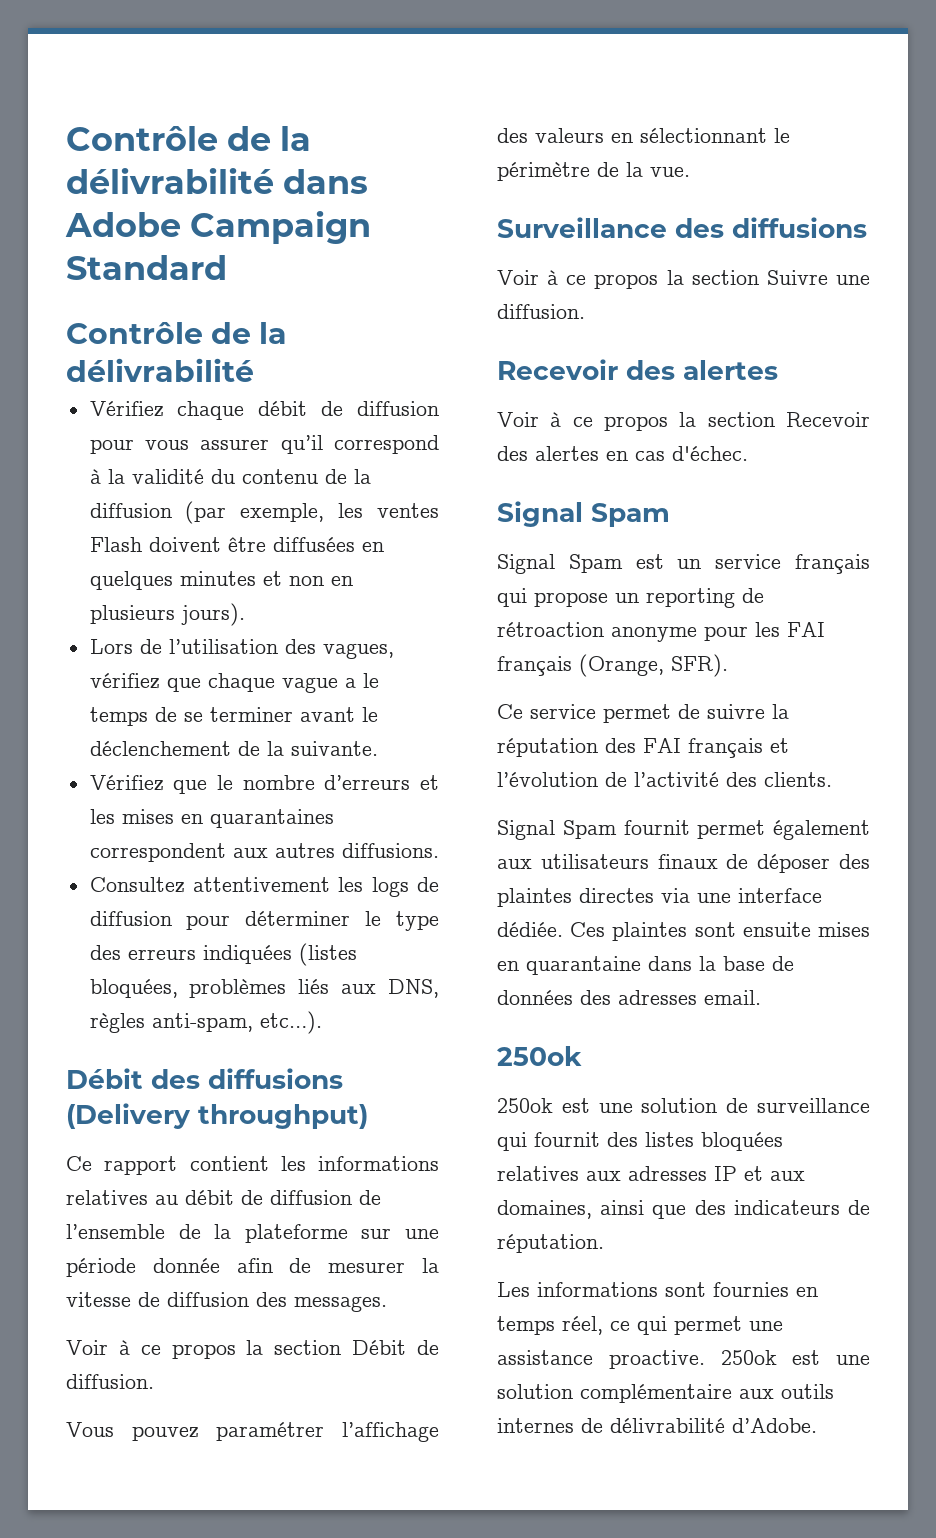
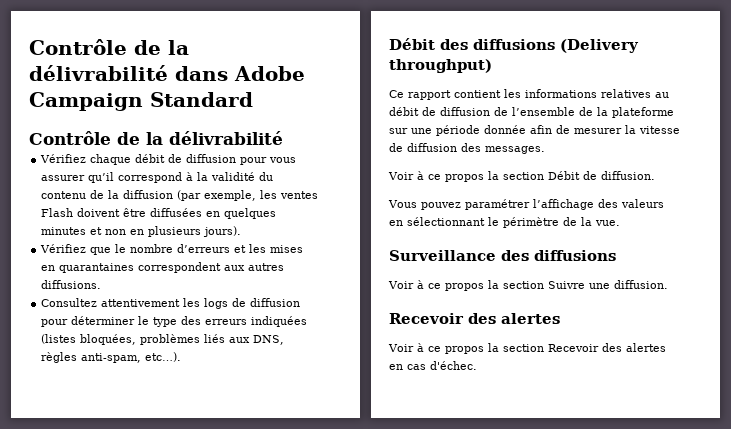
- Lors de l’utilisation des vagues, vérifiez que chaque vague a le temps de se terminer avant le déclenchement de la suivante.
  Voir à ce propos la section Recevoir des alertes en cas d'échec.
- Signal Spam
- Signal Spam est un service français qui propose un reporting de rétroaction anonyme pour les FAI français (Orange, SFR).
- Ce service permet de suivre la réputation des FAI français et l’évolution de l’activité des clients.
- Signal Spam fournit permet également aux utilisateurs finaux de déposer des plaintes directes via une interface dédiée. Ces plaintes sont ensuite mises en quarantaine dans la base de données des adresses email.
- 250ok
- 250ok est une solution de surveillance qui fournit des listes bloquées relatives aux adresses IP et aux domaines, ainsi que des indicateurs de réputation.
- Les informations sont fournies en temps réel, ce qui permet une assistance proactive. 250ok est une solution complémentaire aux outils internes de délivrabilité d’Adobe.

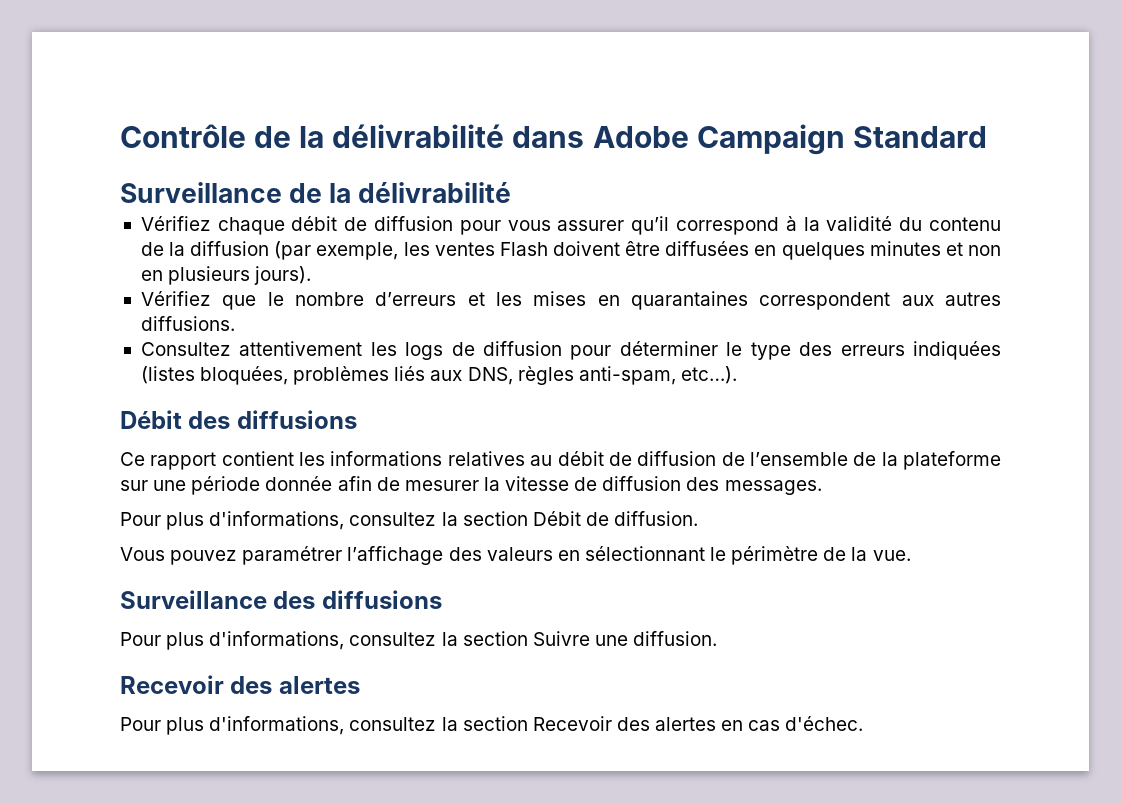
  Contrôle de la délivrabilité dans Adobe Campaign Standard
- Contrôle de la délivrabilité
+ Surveillance de la délivrabilité
- Débit des diffusions (Delivery throughput)
+ Débit des diffusions
- Voir à ce propos la section Débit de diffusion.
+ Pour plus d'informations, consultez la section Débit de diffusion.
- Voir à ce propos la section Suivre une diffusion.
+ Pour plus d'informations, consultez la section Suivre une diffusion.
- Voir à ce propos la section Recevoir des alertes en cas d'échec.
+ Pour plus d'informations, consultez la section Recevoir des alertes en cas d'échec.

